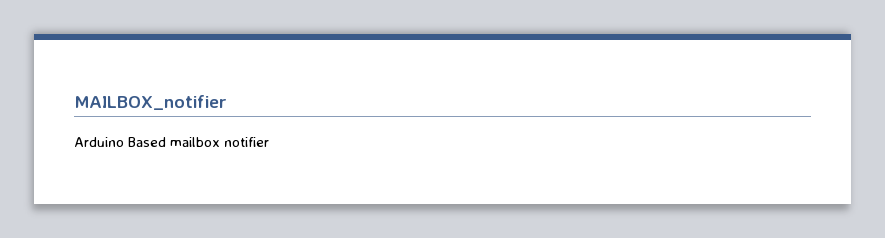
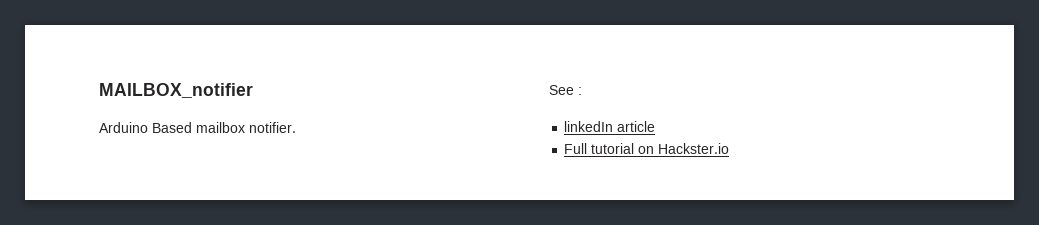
- Arduino Based mailbox notifier
+ Arduino Based mailbox notifier.
+ See :
+ linkedIn article
+ Full tutorial on Hackster.io

